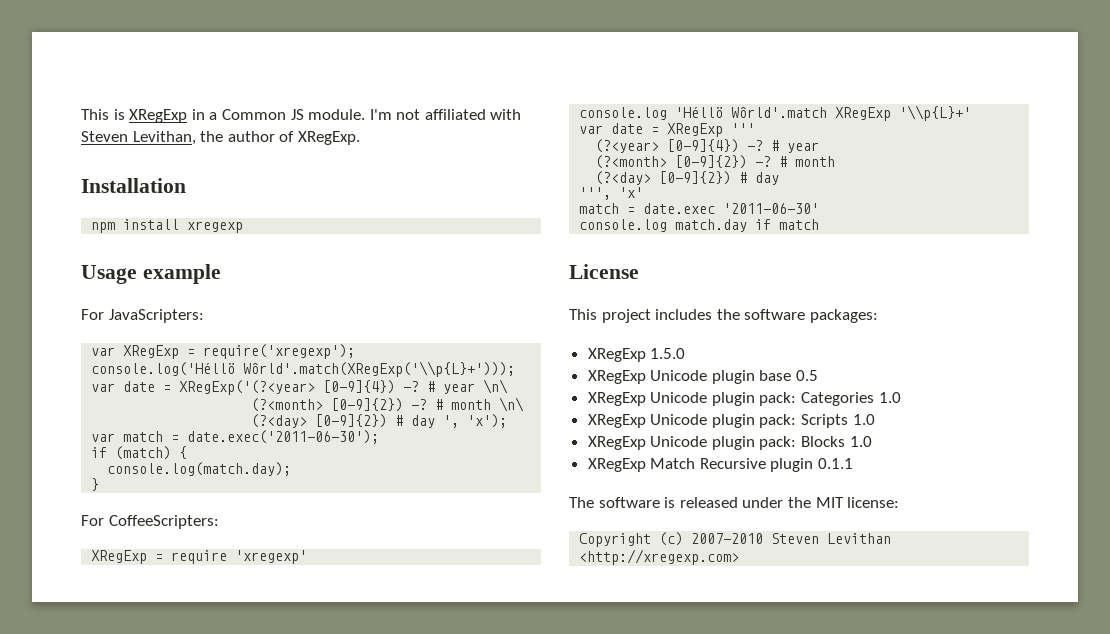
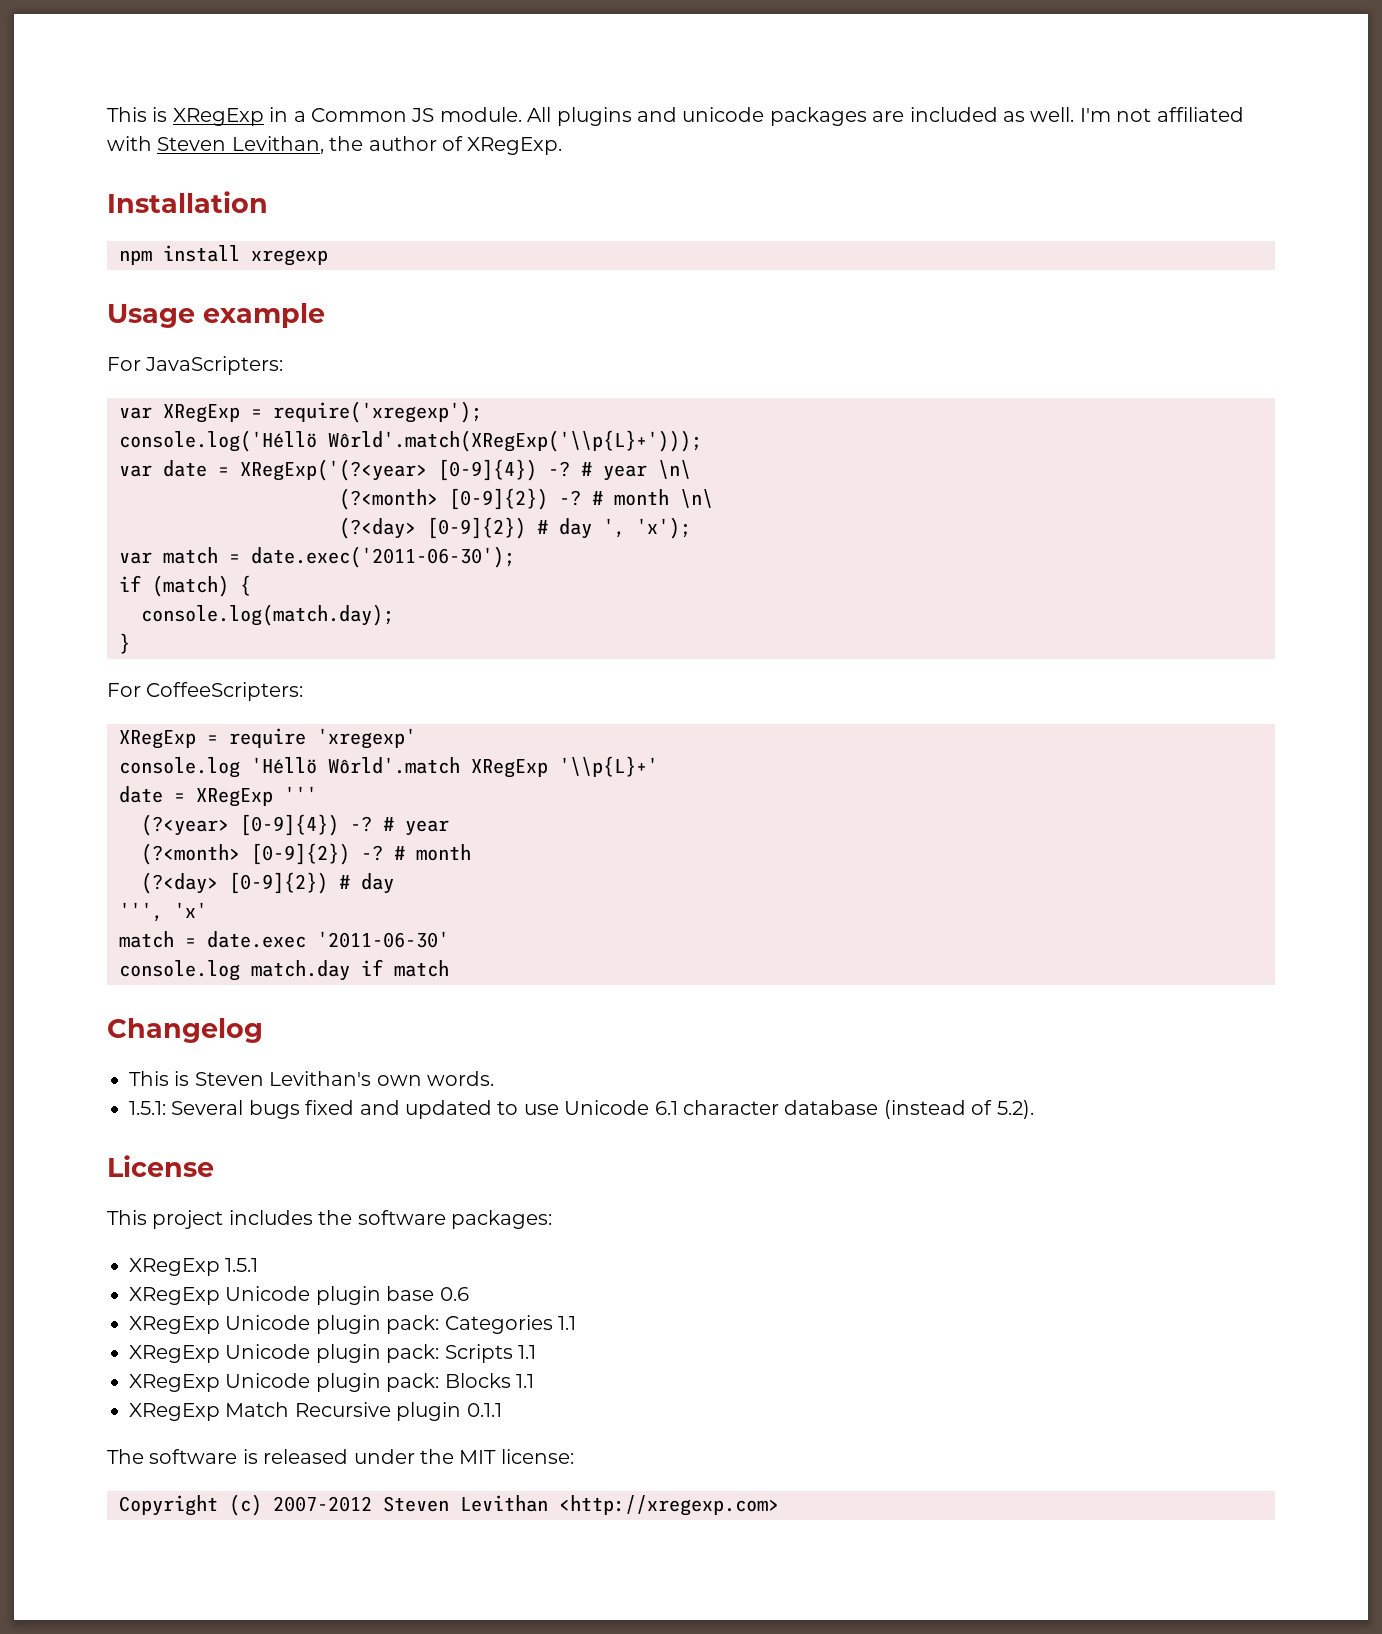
+ All plugins and unicode packages are included as well.
- var date = XRegExp '''
+ date = XRegExp '''
+ Changelog
+ This is Steven Levithan's own words.
+ 1.5.1: Several bugs fixed and updated to use Unicode 6.1 character database (instead of 5.2).
- XRegExp 1.5.0
+ XRegExp 1.5.1
- XRegExp Unicode plugin base 0.5
+ XRegExp Unicode plugin base 0.6
- XRegExp Unicode plugin pack: Categories 1.0
+ XRegExp Unicode plugin pack: Categories 1.1
- XRegExp Unicode plugin pack: Scripts 1.0
+ XRegExp Unicode plugin pack: Scripts 1.1
- XRegExp Unicode plugin pack: Blocks 1.0
+ XRegExp Unicode plugin pack: Blocks 1.1
- Copyright (c) 2007-2010 Steven Levithan <http://xregexp.com>
+ Copyright (c) 2007-2012 Steven Levithan <http://xregexp.com>

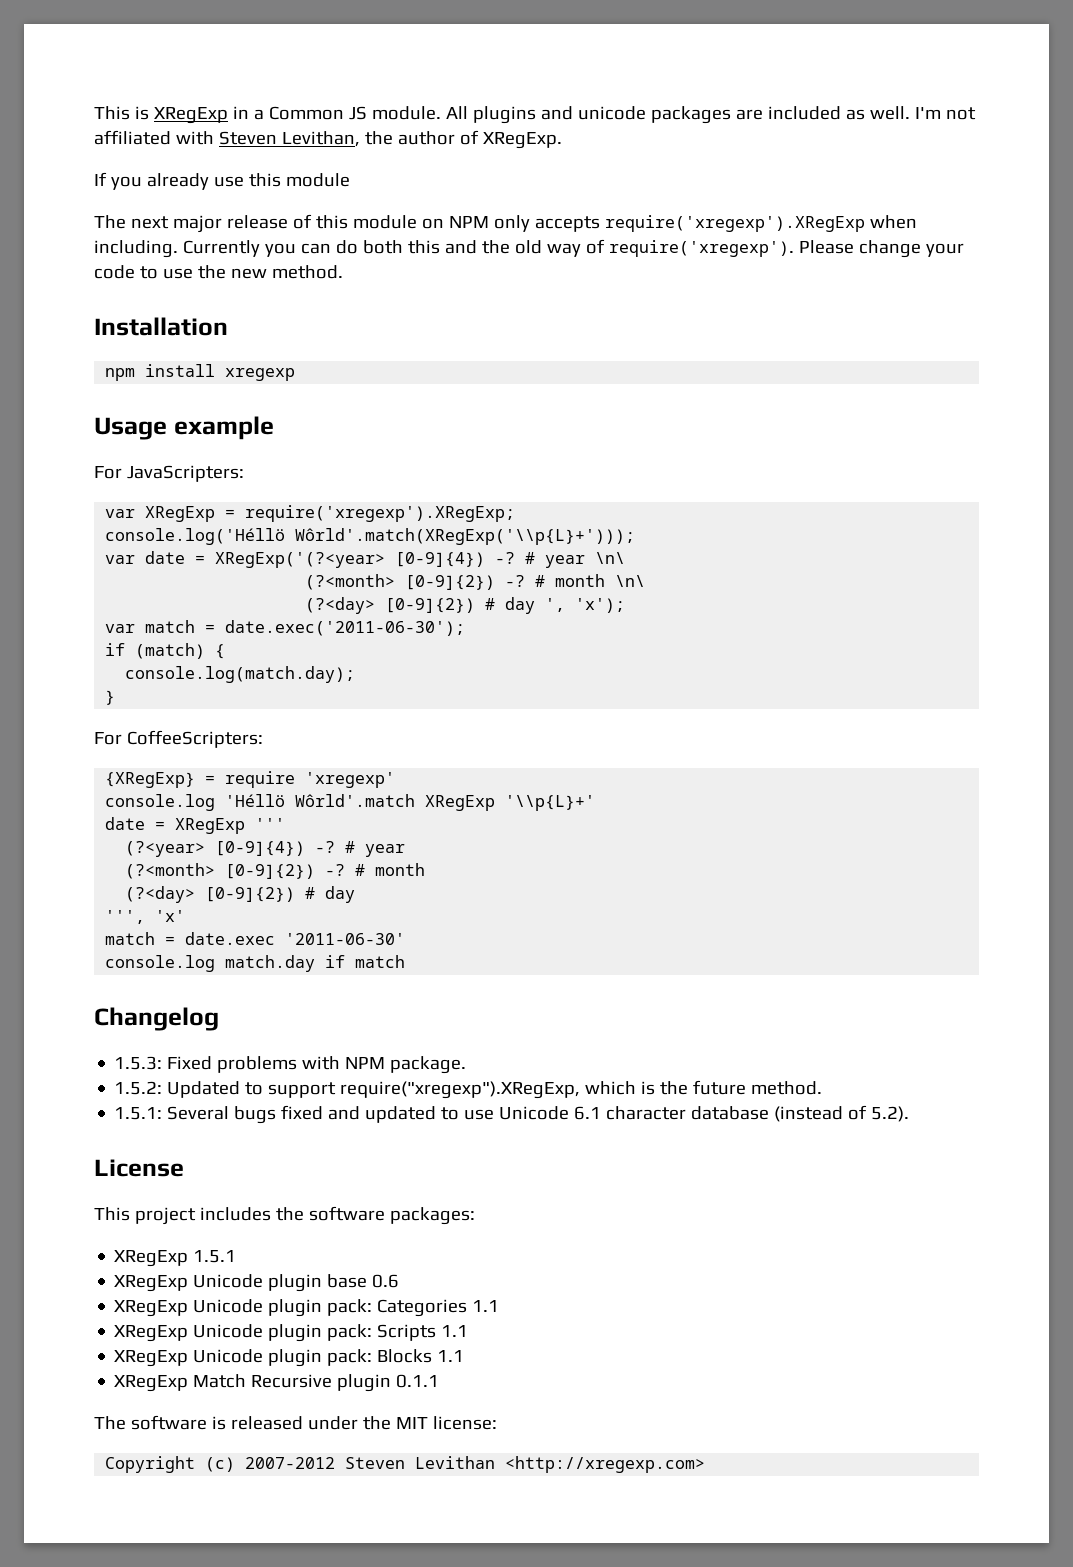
+ If you already use this module
+ The next major release of this module on NPM only accepts require('xregexp').XRegExp when including. Currently you can do both this and the old way of require('xregexp'). Please change your code to use the new method.
- var XRegExp = require('xregexp');
+ var XRegExp = require('xregexp').XRegExp;
- XRegExp = require 'xregexp'
+ {XRegExp} = require 'xregexp'
- This is Steven Levithan's own words.
+ 1.5.3: Fixed problems with NPM package.
+ 1.5.2: Updated to support require("xregexp").XRegExp, which is the future method.

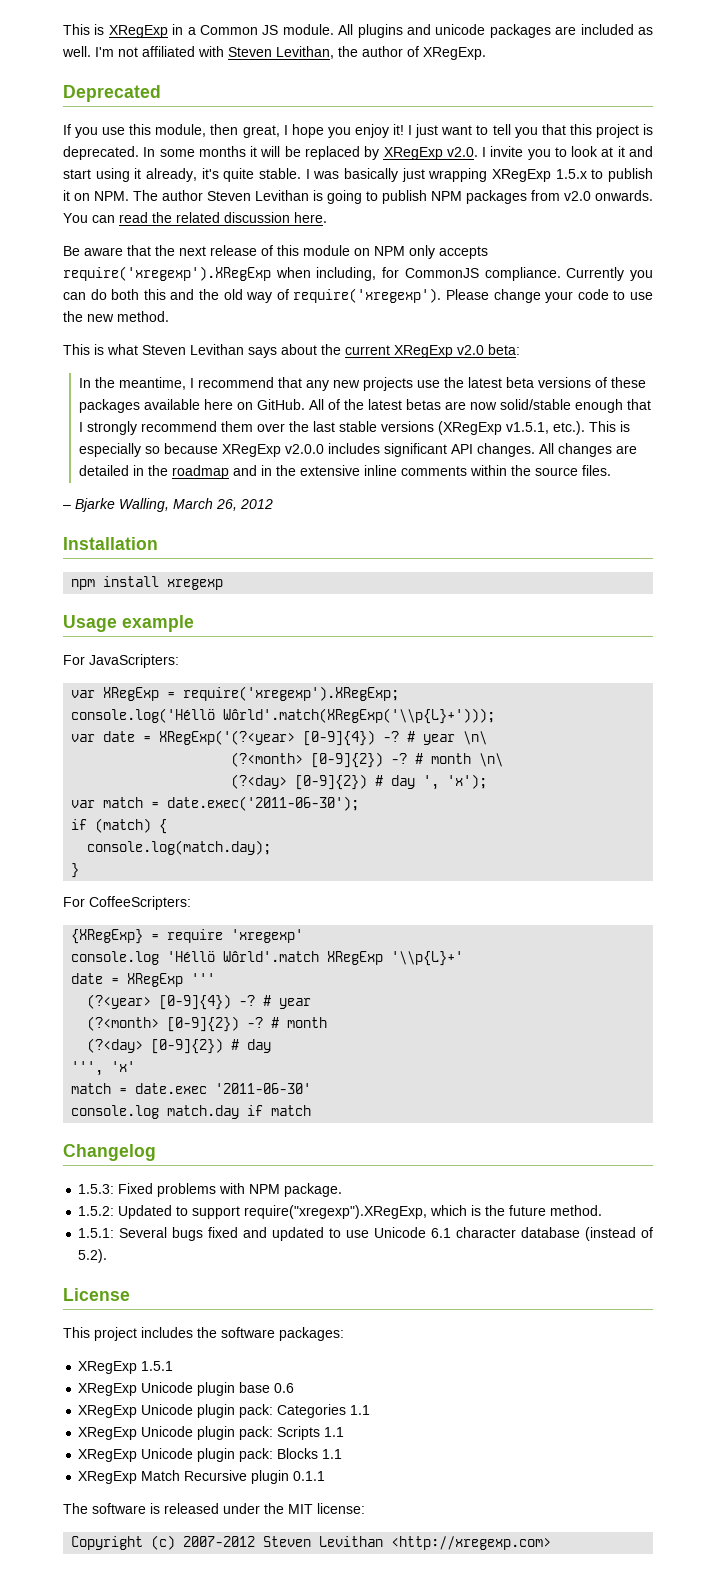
+ Deprecated
- If you already use this module
- The next major release of this module on NPM only accepts require('xregexp').XRegExp when including.
+ If you use this module, then great, I hope you enjoy it! I just want to tell you that this project is deprecated. In some months it will be replaced by XRegExp v2.0. I invite you to look at it and start using it already, it's quite stable. I was basically just wrapping XRegExp 1.5.x to publish it on NPM. The author Steven Levithan is going to publish NPM packages from v2.0 onwards. You can read the related discussion here.
+ Be aware that the next release of this module on NPM only accepts require('xregexp').XRegExp when including, for CommonJS compliance.
+ This is what Steven Levithan says about the current XRegExp v2.0 beta:
+ In the meantime, I recommend that any new projects use the latest beta versions of these packages available here on GitHub. All of the latest betas are now solid/stable enough that I strongly recommend them over the last stable versions (XRegExp v1.5.1, etc.). This is especially so because XRegExp v2.0.0 includes significant API changes. All changes are detailed in the roadmap and in the extensive inline comments within the source files.
+ – Bjarke Walling, March 26, 2012

